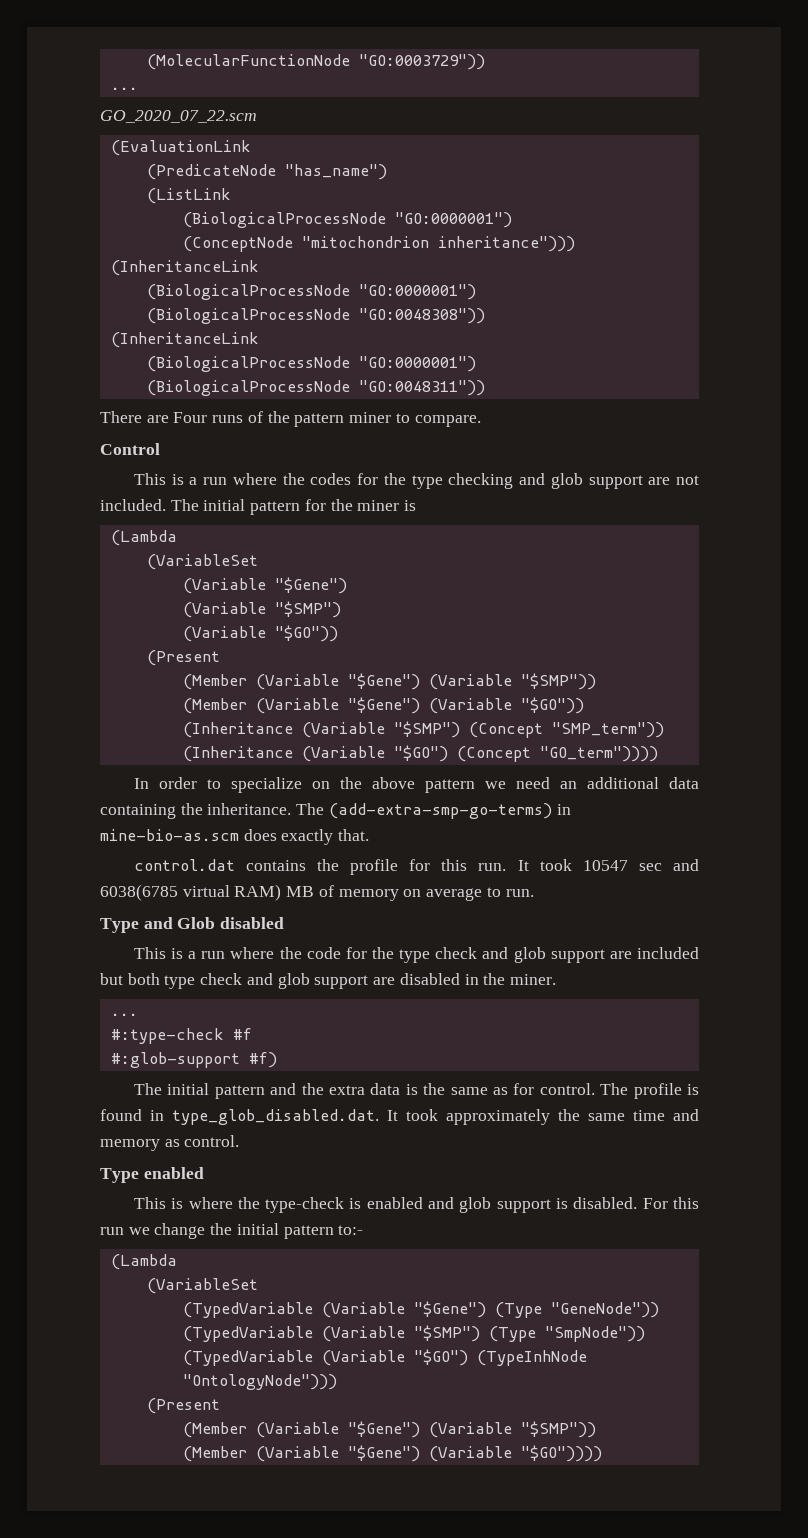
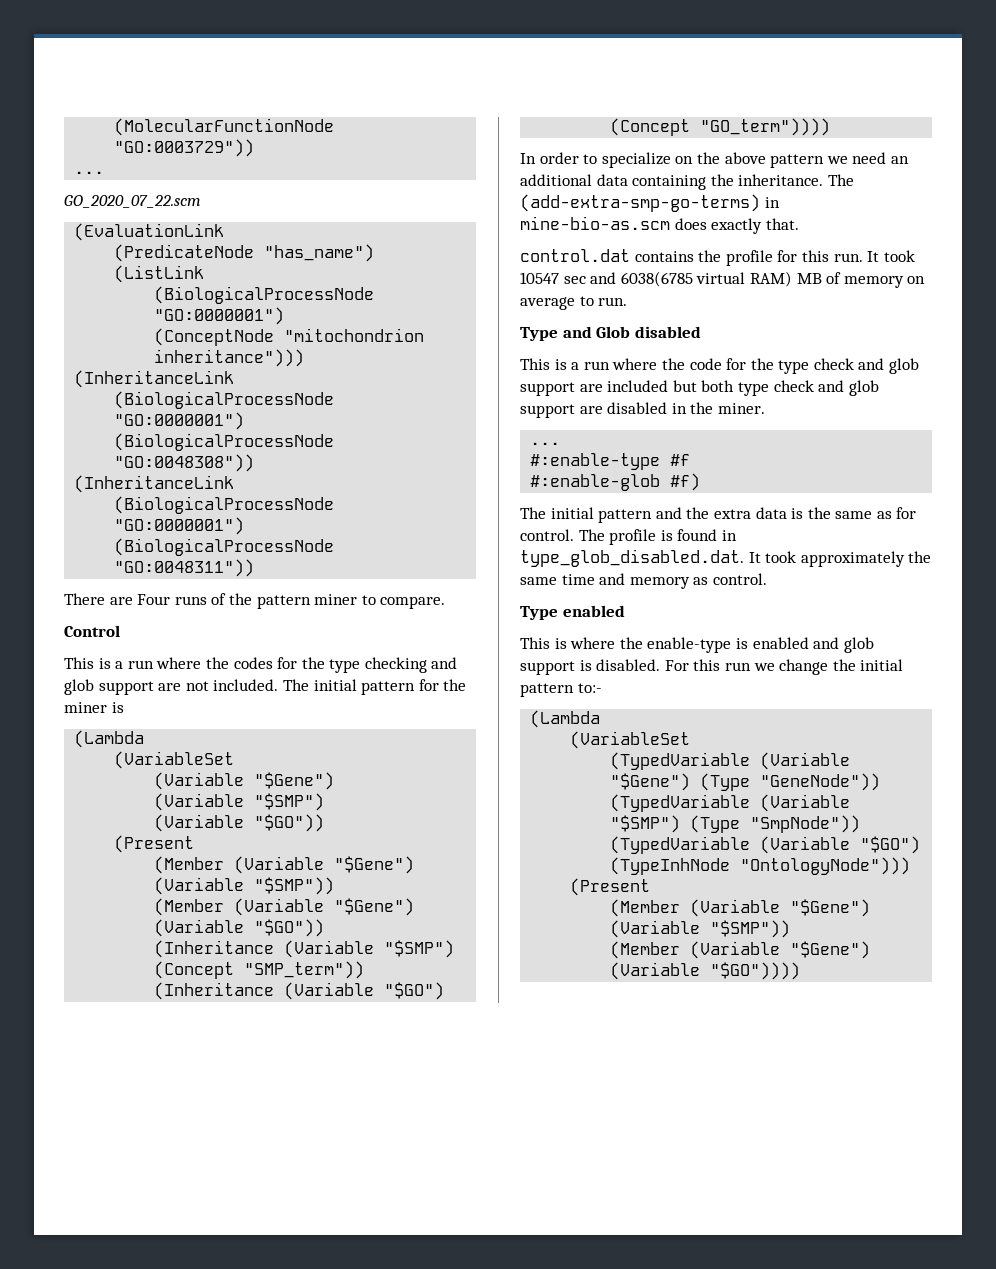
- #:type-check #f
+ #:enable-type #f
- #:glob-support #f)
+ #:enable-glob #f)
- This is where the type-check is enabled and glob support is disabled.
+ This is where the enable-type is enabled and glob support is disabled.

